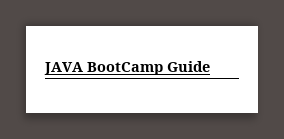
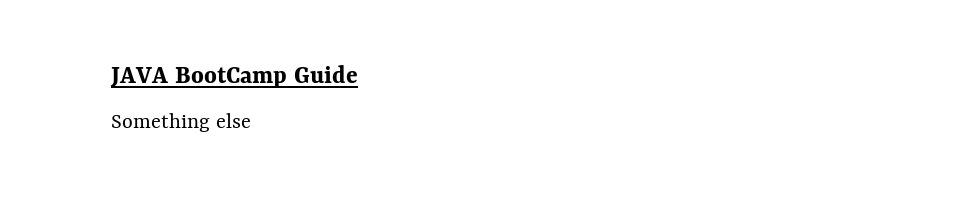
+ Something else

